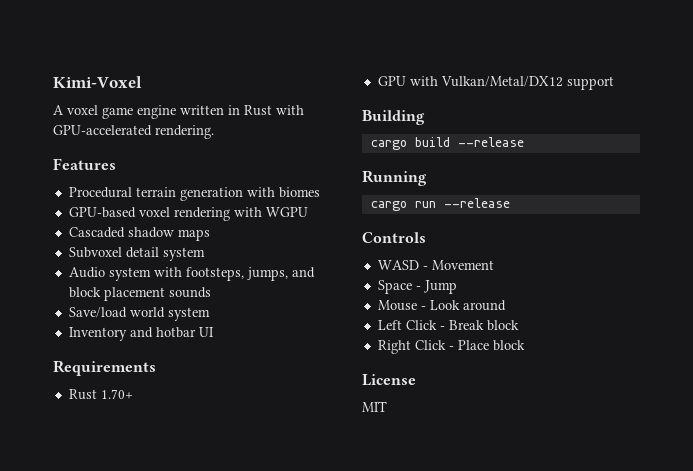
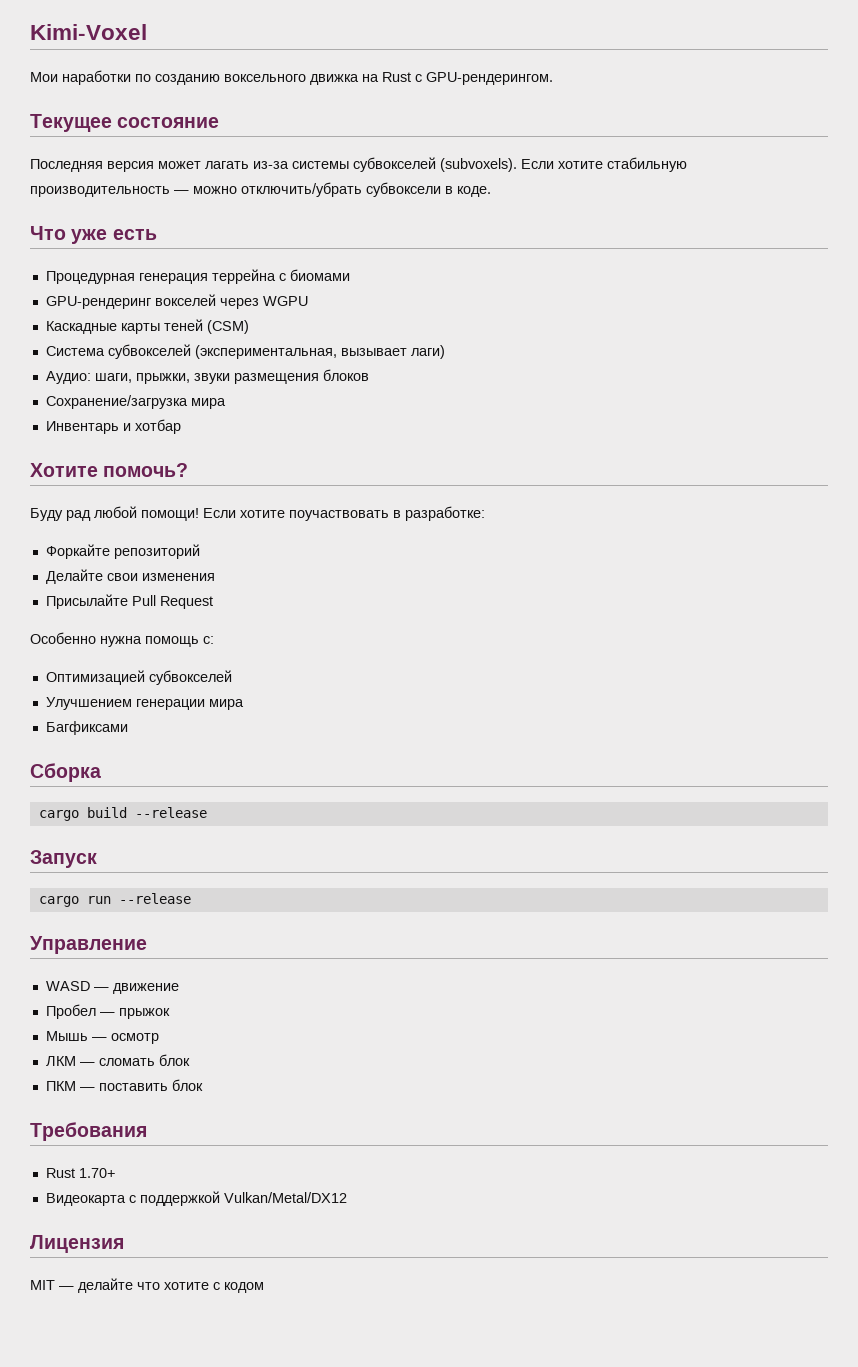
- A voxel game engine written in Rust with GPU-accelerated rendering.
- Features
- Procedural terrain generation with biomes
- GPU-based voxel rendering with WGPU
- Cascaded shadow maps
- Subvoxel detail system
- Audio system with footsteps, jumps, and block placement sounds
- Save/load world system
- Inventory and hotbar UI
- Requirements
- Rust 1.70+
- GPU with Vulkan/Metal/DX12 support
- Building
+ Мои наработки по созданию воксельного движка на Rust с GPU-рендерингом.
+ Текущее состояние
+ Последняя версия может лагать из-за системы субвокселей (subvoxels). Если хотите стабильную производительность — можно отключить/убрать субвоксели в коде.
+ Что уже есть
+ Процедурная генерация террейна с биомами
+ GPU-рендеринг вокселей через WGPU
+ Каскадные карты теней (CSM)
+ Система субвокселей (экспериментальная, вызывает лаги)
+ Аудио: шаги, прыжки, звуки размещения блоков
+ Сохранение/загрузка мира
+ Инвентарь и хотбар
+ Хотите помочь?
+ Буду рад любой помощи! Если хотите поучаствовать в разработке:
+ Форкайте репозиторий
+ Делайте свои изменения
+ Присылайте Pull Request
+ Особенно нужна помощь с:
+ Оптимизацией субвокселей
+ Улучшением генерации мира
+ Багфиксами
+ Сборка
- Running
+ Запуск
- Controls
+ Управление
- WASD - Movement
- Space - Jump
- Mouse - Look around
- Left Click - Break block
- Right Click - Place block
- License
- MIT
+ WASD — движение
+ Пробел — прыжок
+ Мышь — осмотр
+ ЛКМ — сломать блок
+ ПКМ — поставить блок
+ Требования
+ Rust 1.70+
+ Видеокарта с поддержкой Vulkan/Metal/DX12
+ Лицензия
+ MIT — делайте что хотите с кодом

